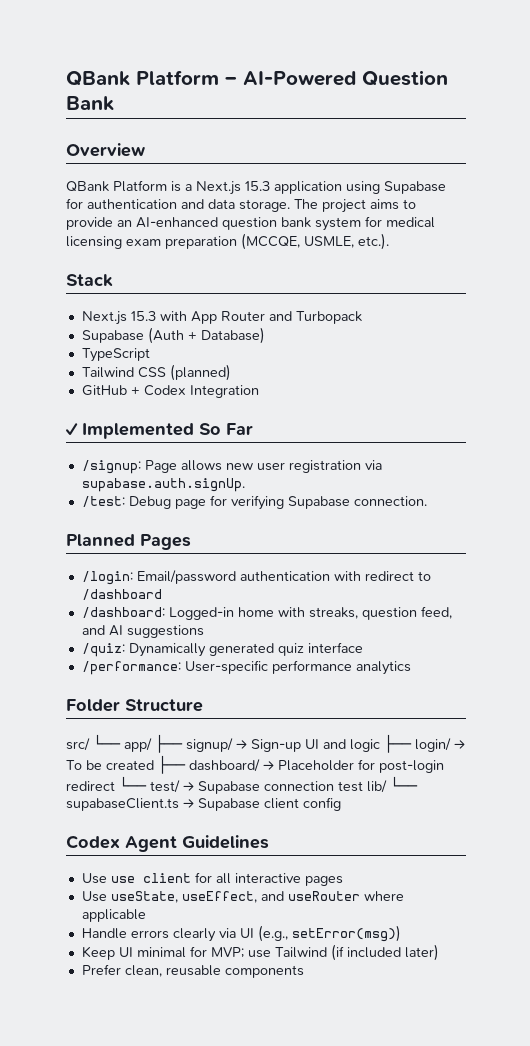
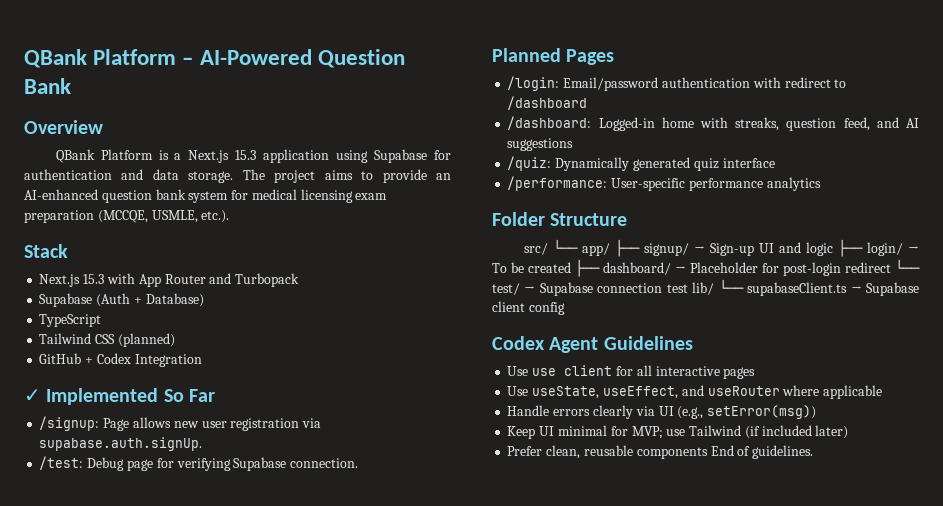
- Prefer clean, reusable components
+ Prefer clean, reusable components End of guidelines.

